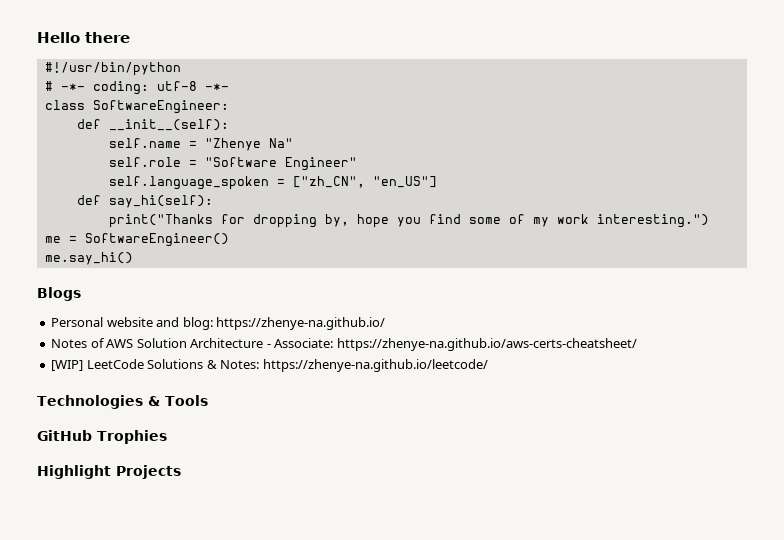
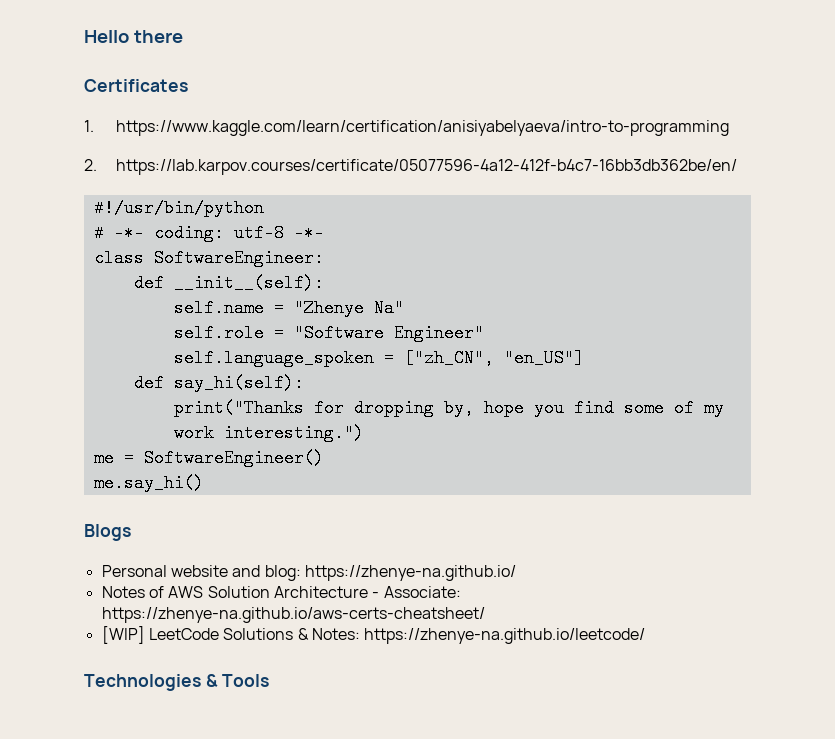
+ Certificates
+ 1. https://www.kaggle.com/learn/certification/anisiyabelyaeva/intro-to-programming
+ 2. https://lab.karpov.courses/certificate/05077596-4a12-412f-b4c7-16bb3db362be/en/
- GitHub Trophies
- Highlight Projects

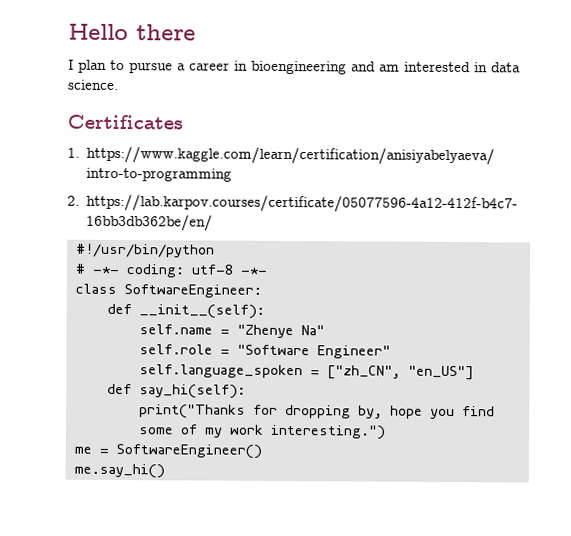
+ I plan to pursue a career in bioengineering and am interested in data science.
- Blogs
- Personal website and blog: https://zhenye-na.github.io/
- Notes of AWS Solution Architecture - Associate: https://zhenye-na.github.io/aws-certs-cheatsheet/
- [WIP] LeetCode Solutions & Notes: https://zhenye-na.github.io/leetcode/
- Technologies & Tools

